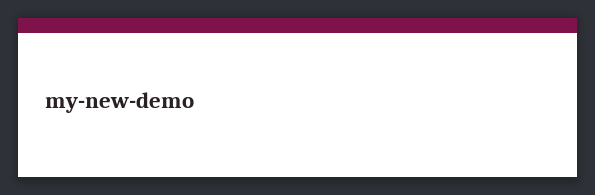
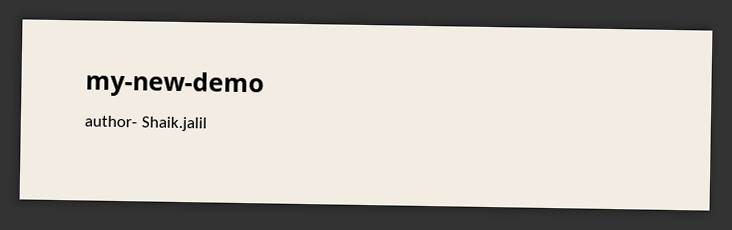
+ author- Shaik.jalil

